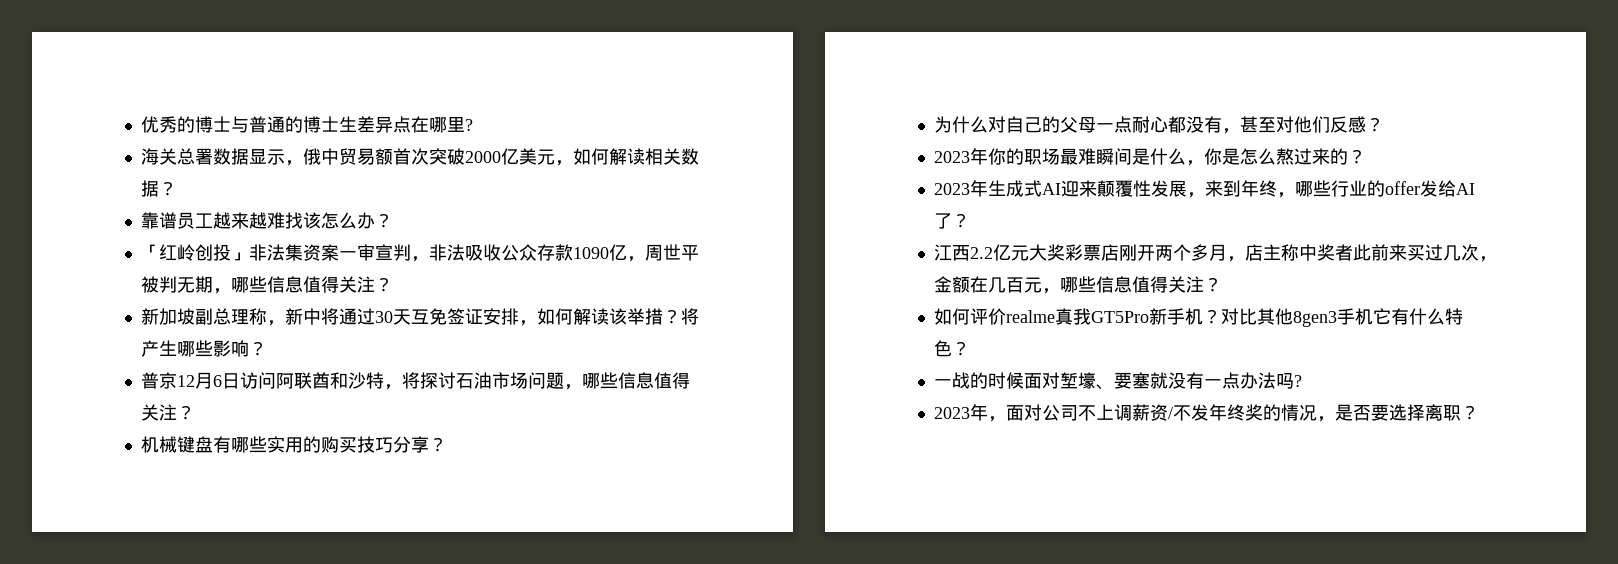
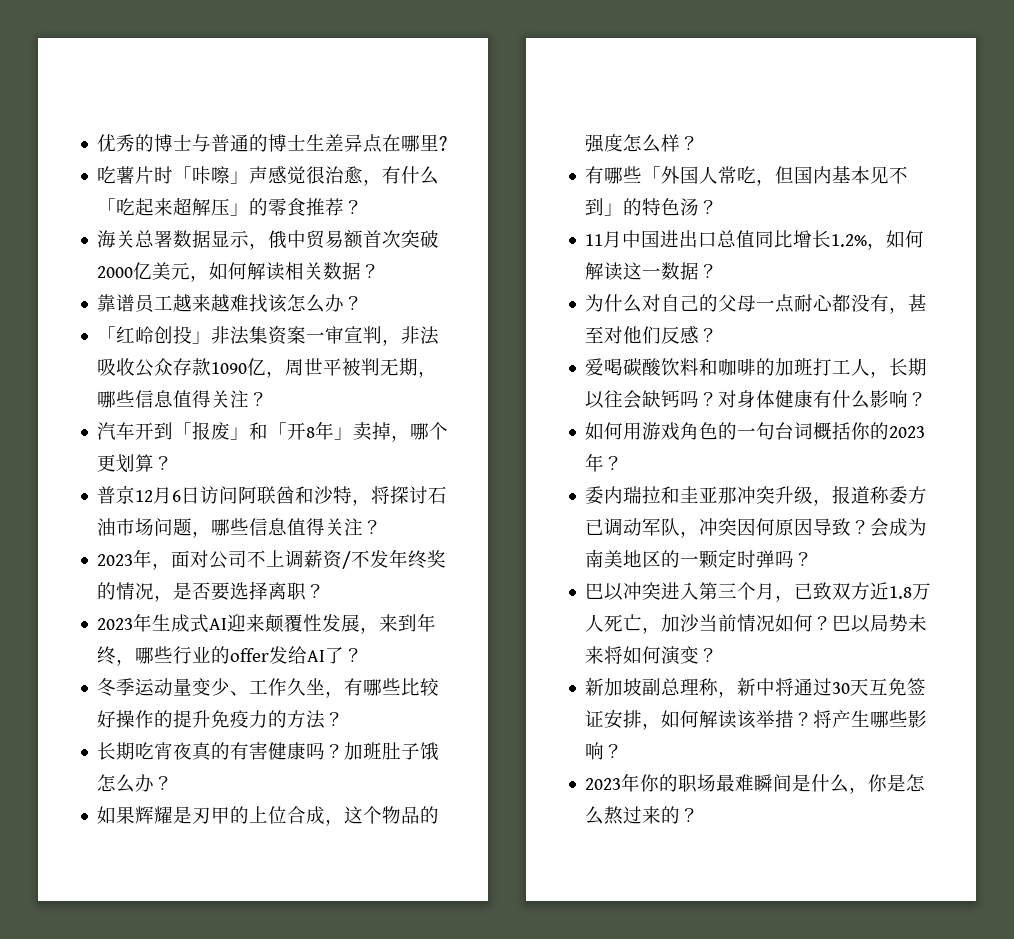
+ 吃薯片时「咔嚓」声感觉很治愈，有什么「吃起来超解压」的零食推荐？
+ 汽车开到「报废」和「开8年」卖掉，哪个更划算？
+ 普京12月6日访问阿联酋和沙特，将探讨石油市场问题，哪些信息值得关注？
+ 2023年，面对公司不上调薪资/不发年终奖的情况，是否要选择离职？
+ 2023年生成式AI迎来颠覆性发展，来到年终，哪些行业的offer发给AI了？
+ 冬季运动量变少、工作久坐，有哪些比较好操作的提升免疫力的方法？
+ 长期吃宵夜真的有害健康吗？加班肚子饿怎么办？
+ 如果辉耀是刃甲的上位合成，这个物品的强度怎么样？
+ 有哪些「外国人常吃，但国内基本见不到」的特色汤？
+ 11月中国进出口总值同比增长1.2%，如何解读这一数据？
+ 为什么对自己的父母一点耐心都没有，甚至对他们反感？
+ 爱喝碳酸饮料和咖啡的加班打工人，长期以往会缺钙吗？对身体健康有什么影响？
+ 如何用游戏角色的一句台词概括你的2023年？
+ 委内瑞拉和圭亚那冲突升级，报道称委方已调动军队，冲突因何原因导致？会成为南美地区的一颗定时弹吗？
+ 巴以冲突进入第三个月，已致双方近1.8万人死亡，加沙当前情况如何？巴以局势未来将如何演变？
- 普京12月6日访问阿联酋和沙特，将探讨石油市场问题，哪些信息值得关注？
- 机械键盘有哪些实用的购买技巧分享？
- 为什么对自己的父母一点耐心都没有，甚至对他们反感？
- 2023年生成式AI迎来颠覆性发展，来到年终，哪些行业的offer发给AI了？
- 江西2.2亿元大奖彩票店刚开两个多月，店主称中奖者此前来买过几次，金额在几百元，哪些信息值得关注？
- 如何评价realme真我GT5Pro新手机？对比其他8gen3手机它有什么特色？
- 一战的时候面对堑壕、要塞就没有一点办法吗?
- 2023年，面对公司不上调薪资/不发年终奖的情况，是否要选择离职？

